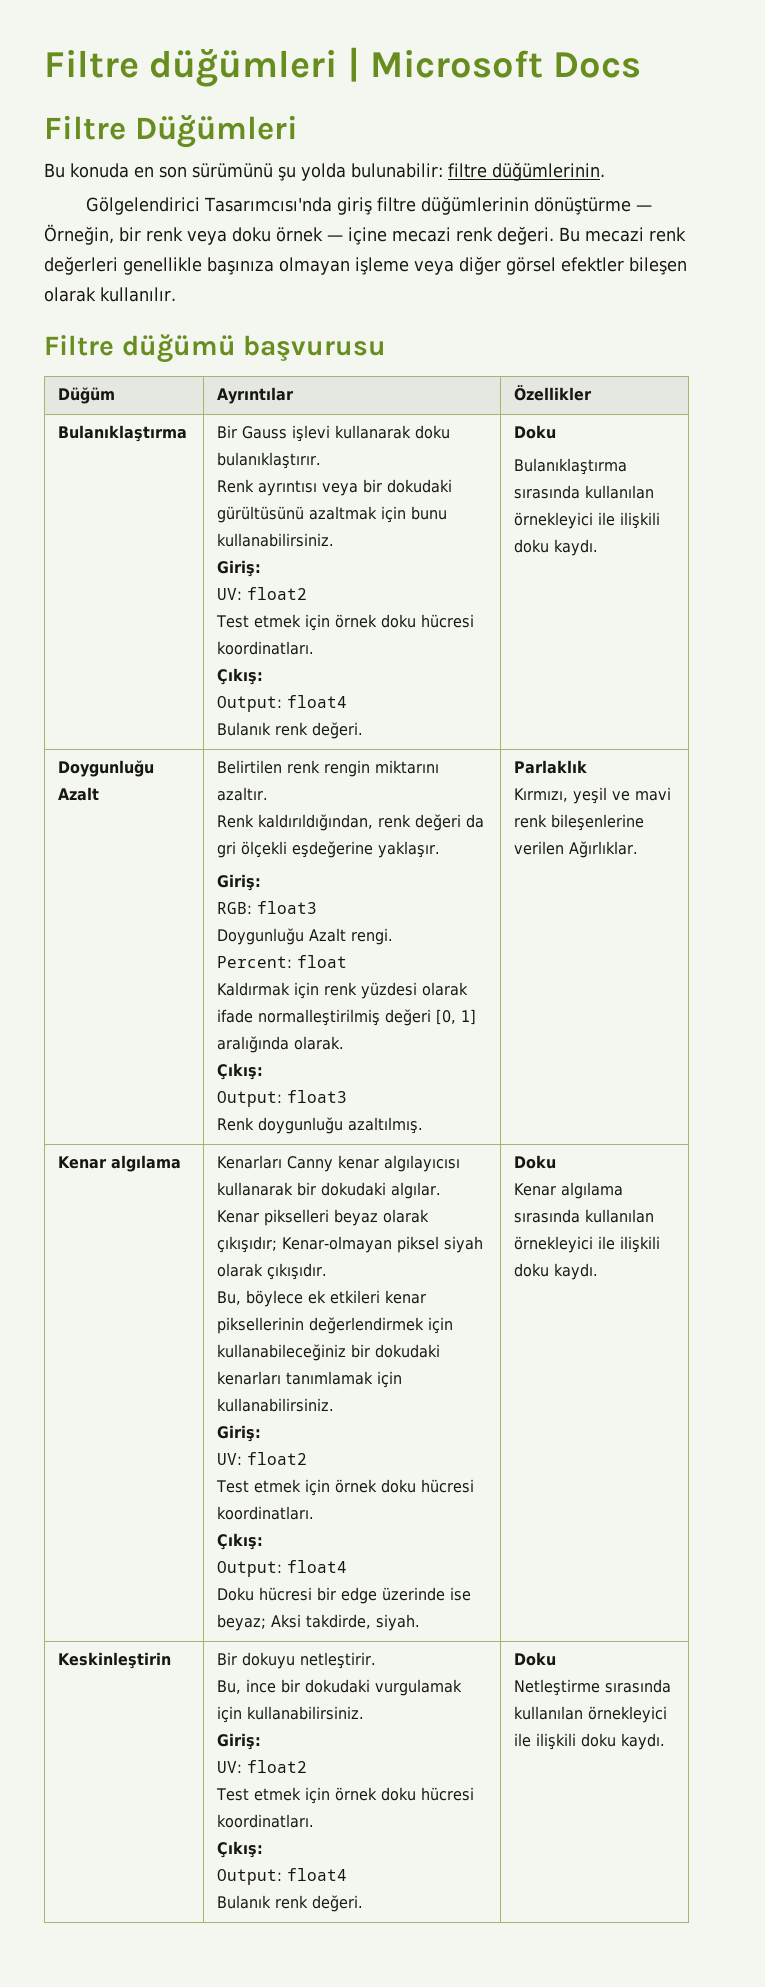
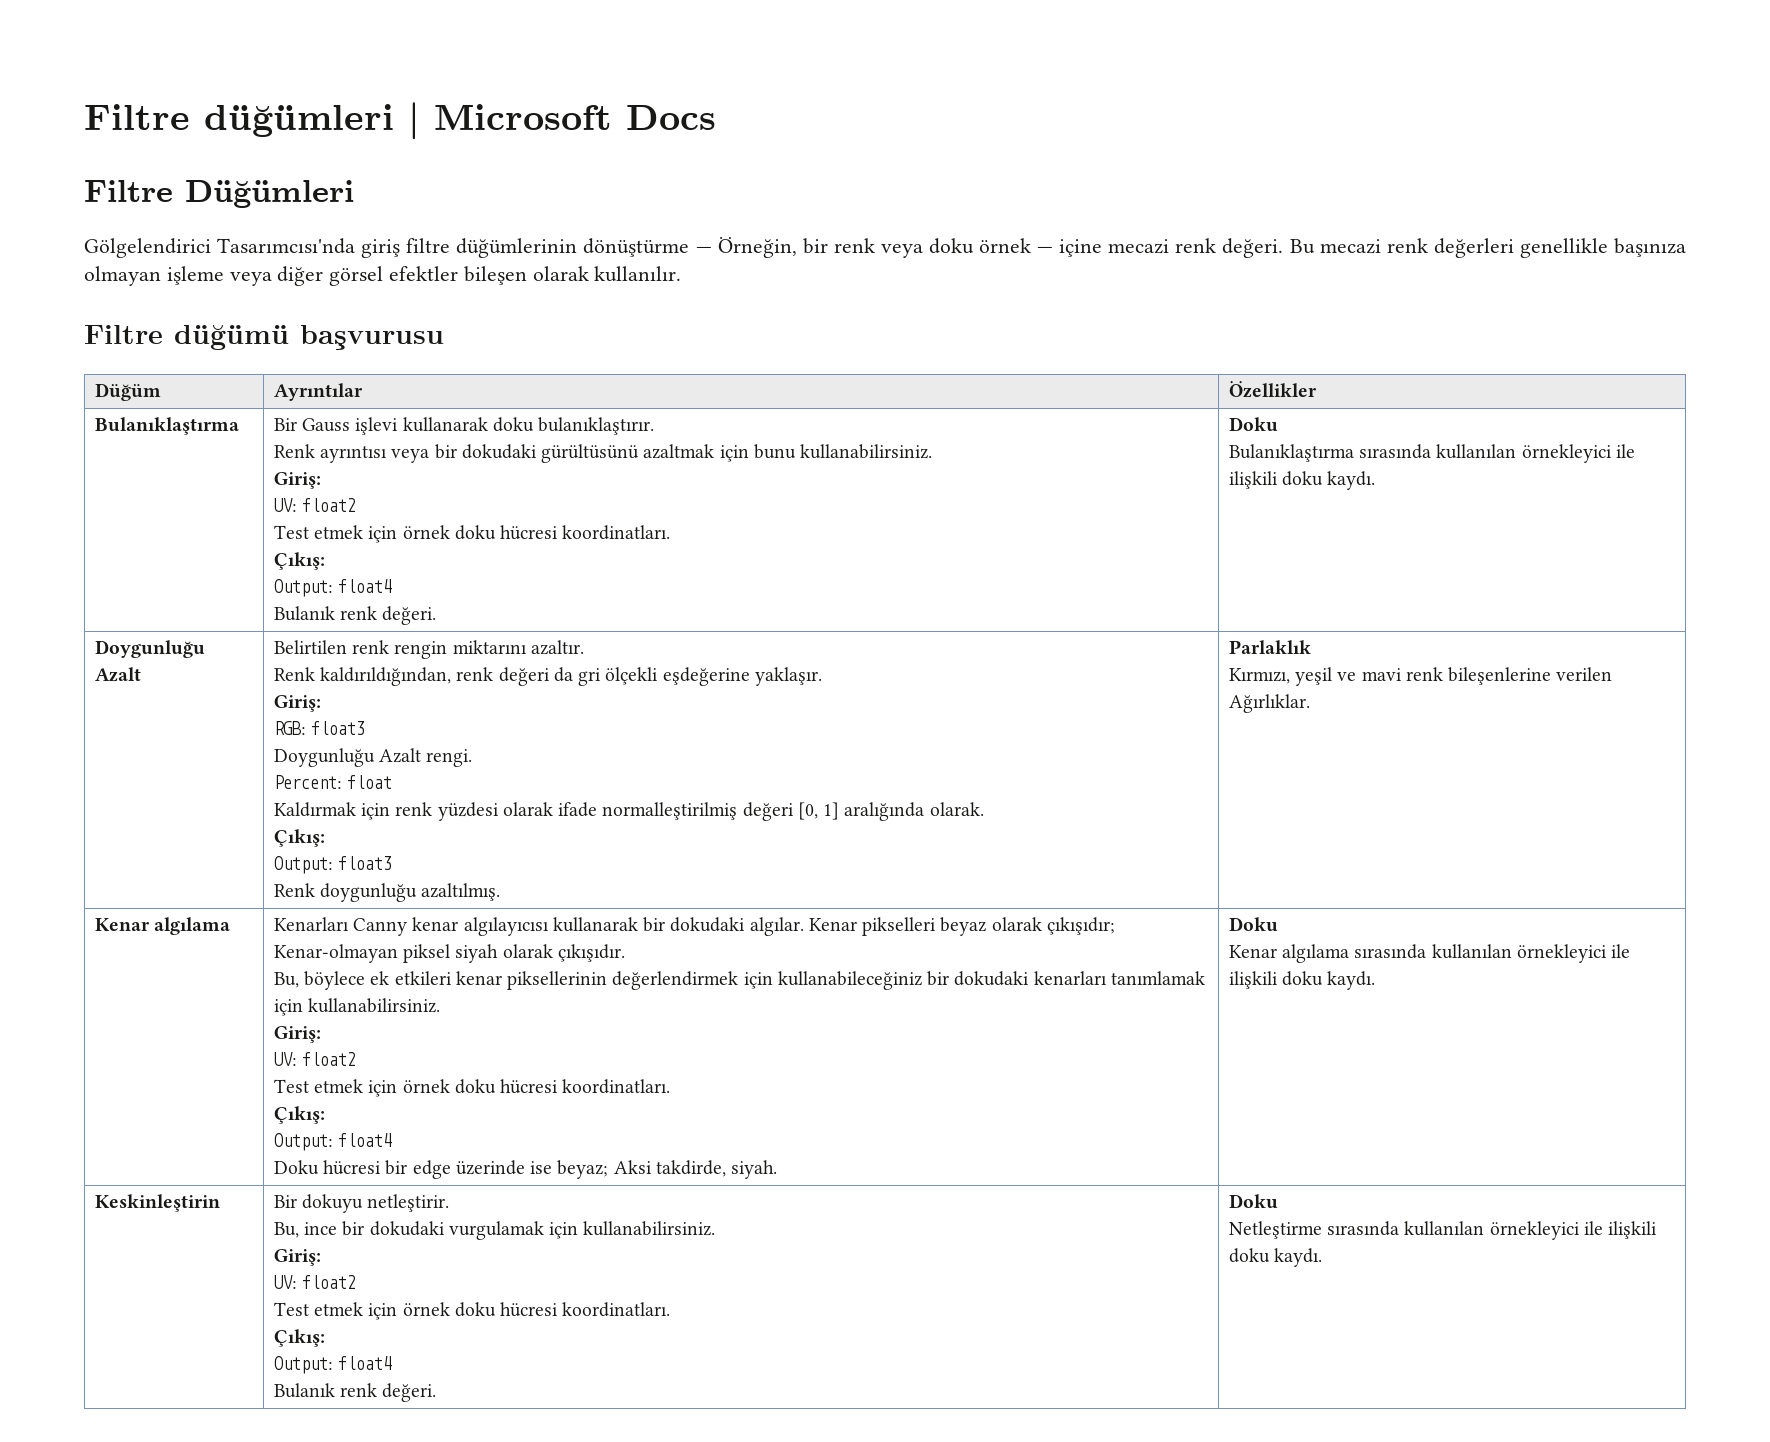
- Bu konuda en son sürümünü şu yolda bulunabilir: filtre düğümlerinin.

